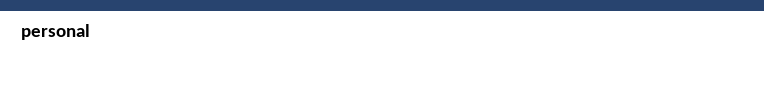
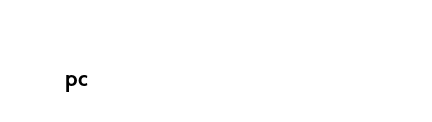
- personal
+ pc

